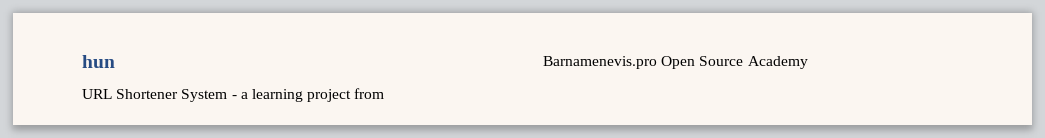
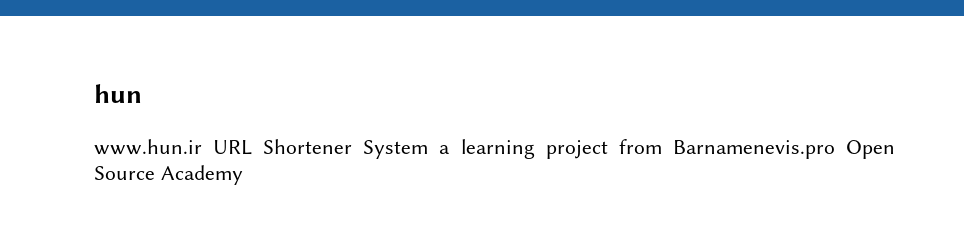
- URL Shortener System - a learning project from Barnamenevis.pro Open Source Academy
+ www.hun.ir URL Shortener System a learning project from Barnamenevis.pro Open Source Academy

